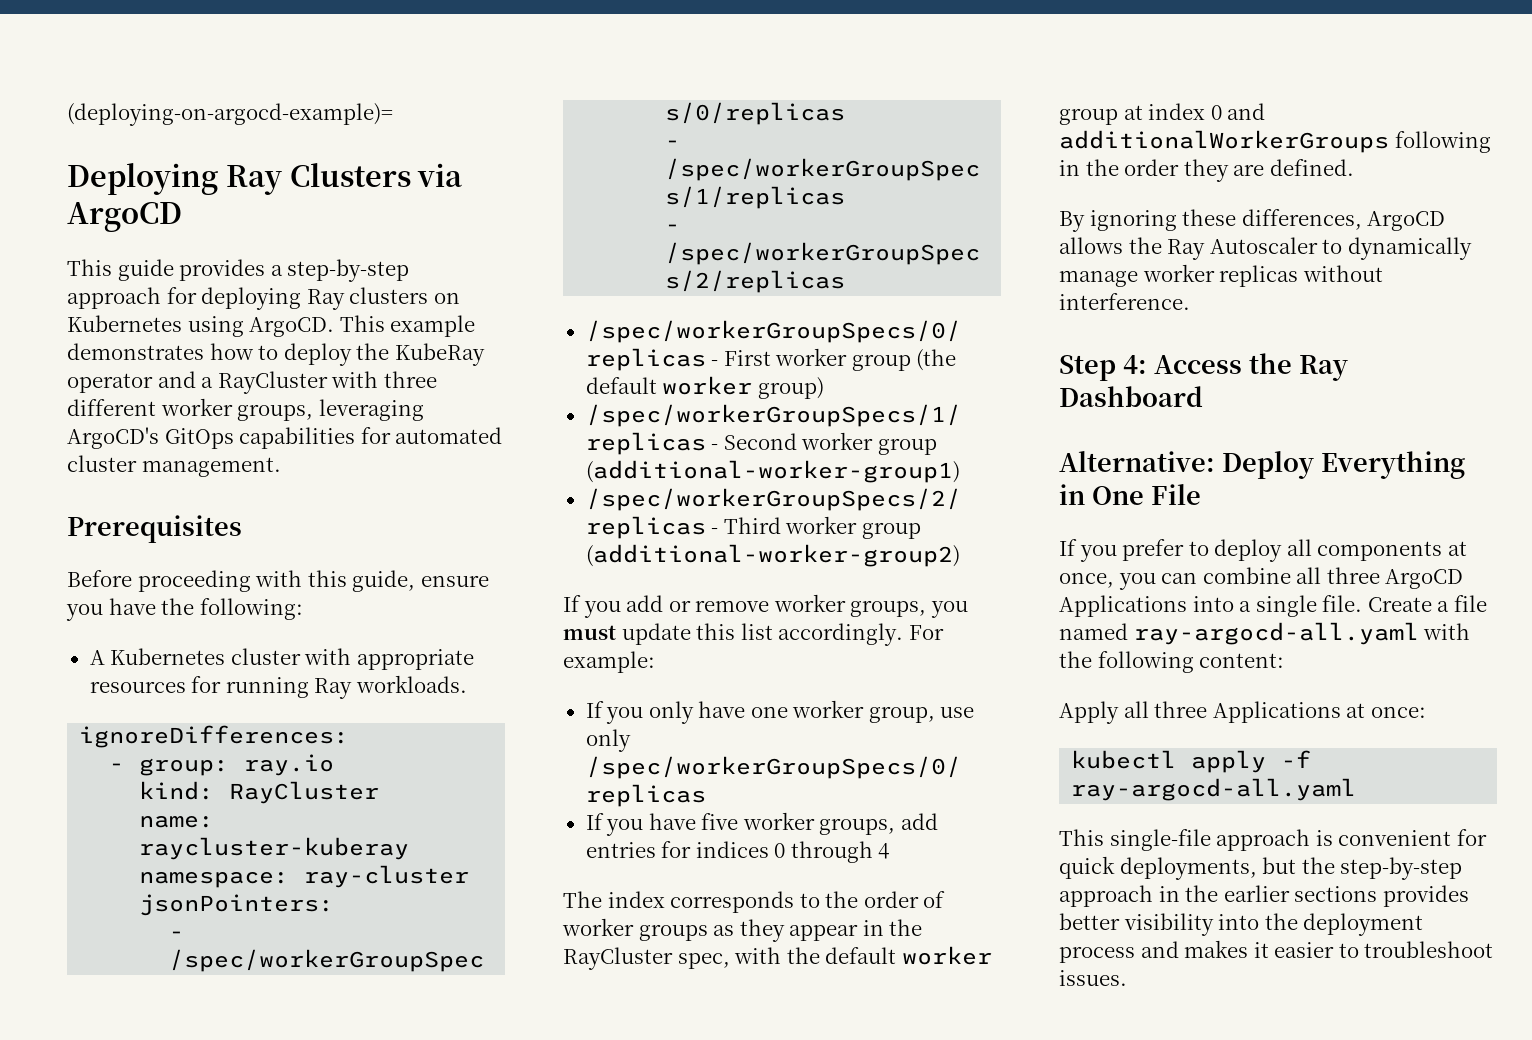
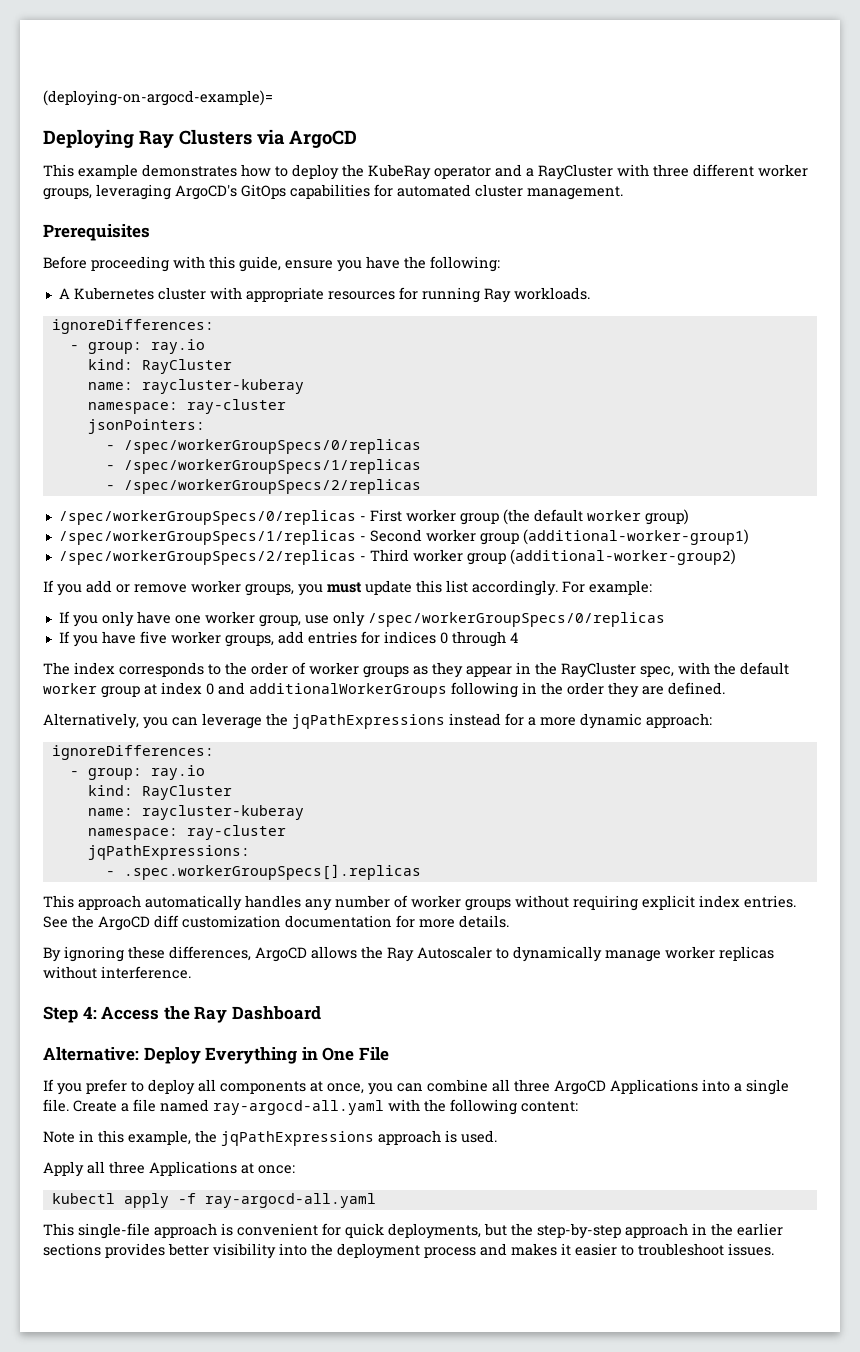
- This guide provides a step-by-step approach for deploying Ray clusters on Kubernetes using ArgoCD. This example demonstrates how to deploy the KubeRay operator and a RayCluster with three different worker groups, leveraging ArgoCD's GitOps capabilities for automated cluster management.
+ This example demonstrates how to deploy the KubeRay operator and a RayCluster with three different worker groups, leveraging ArgoCD's GitOps capabilities for automated cluster management.
+ Alternatively, you can leverage the jqPathExpressions instead for a more dynamic approach:
+ ignoreDifferences:
+ - group: ray.io
+ kind: RayCluster
+ name: raycluster-kuberay
+ namespace: ray-cluster
+ jqPathExpressions:
+ - .spec.workerGroupSpecs[].replicas
+ This approach automatically handles any number of worker groups without requiring explicit index entries. See the ArgoCD diff customization documentation for more details.
+ Note in this example, the jqPathExpressions approach is used.

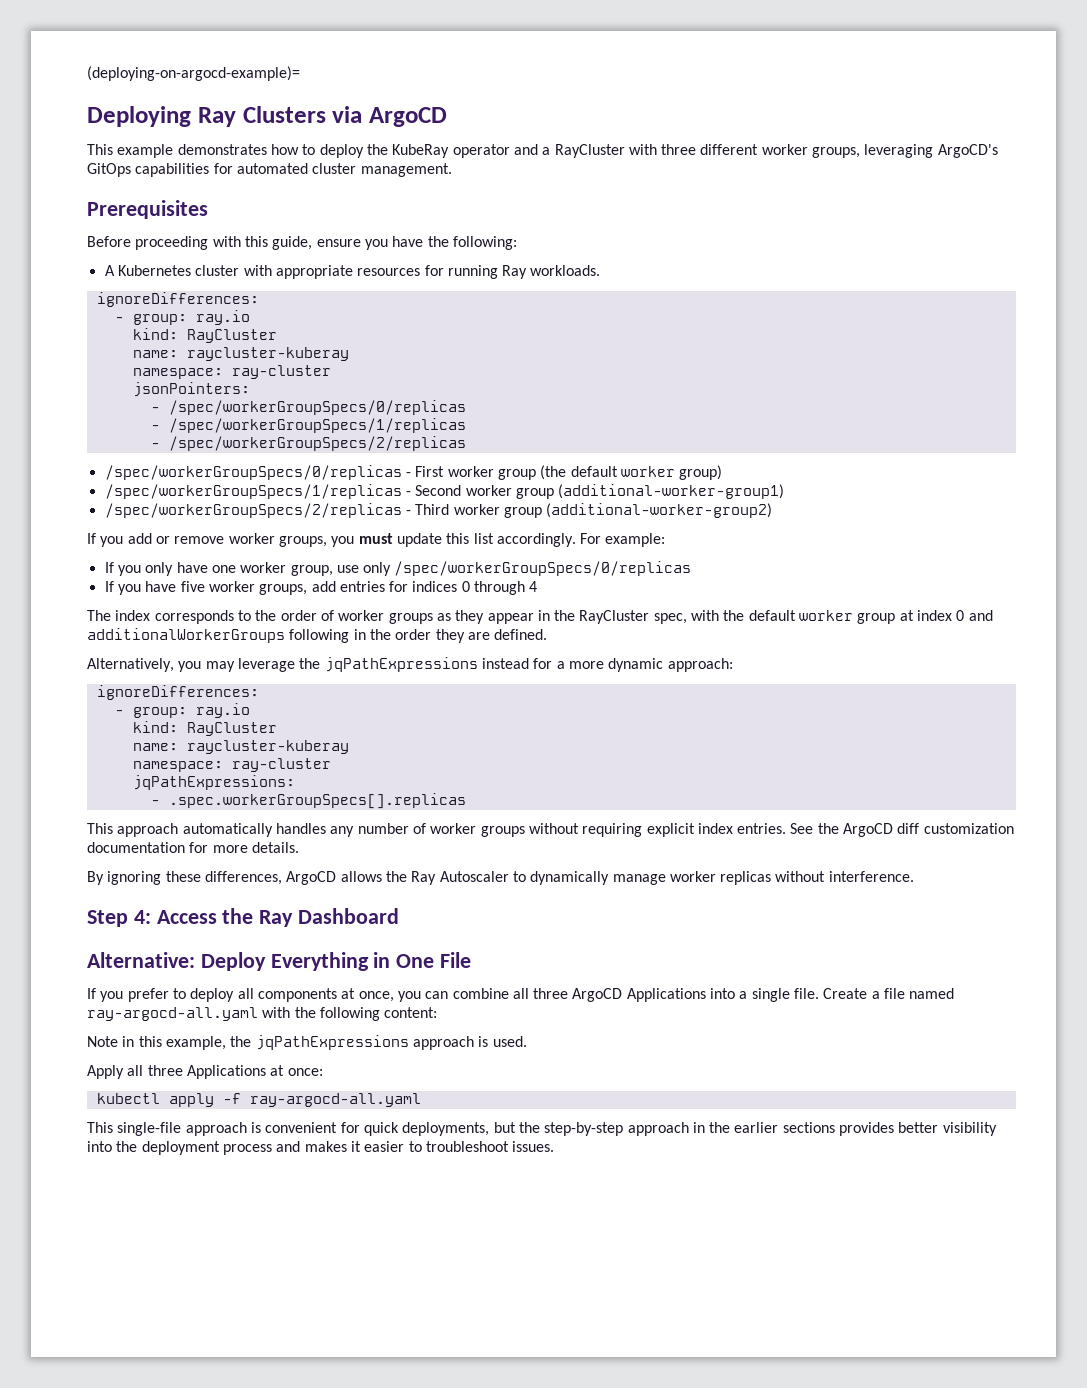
- Alternatively, you can leverage the jqPathExpressions instead for a more dynamic approach:
+ Alternatively, you may leverage the jqPathExpressions instead for a more dynamic approach:

